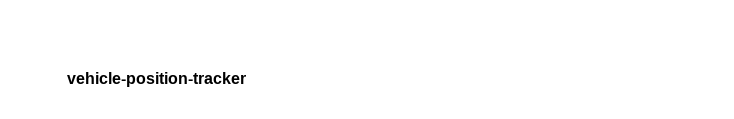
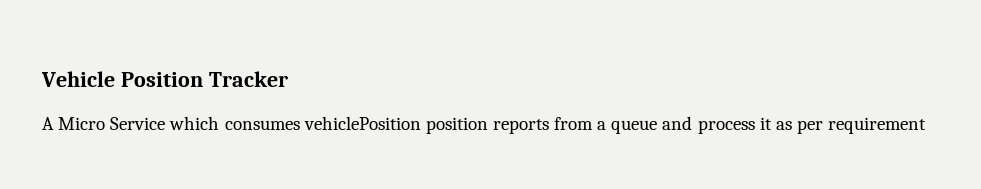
- vehicle-position-tracker
+ Vehicle Position Tracker
+ A Micro Service which consumes vehiclePosition position reports from a queue and process it as per requirement

